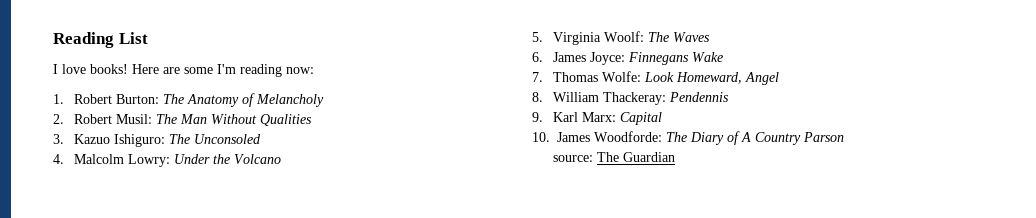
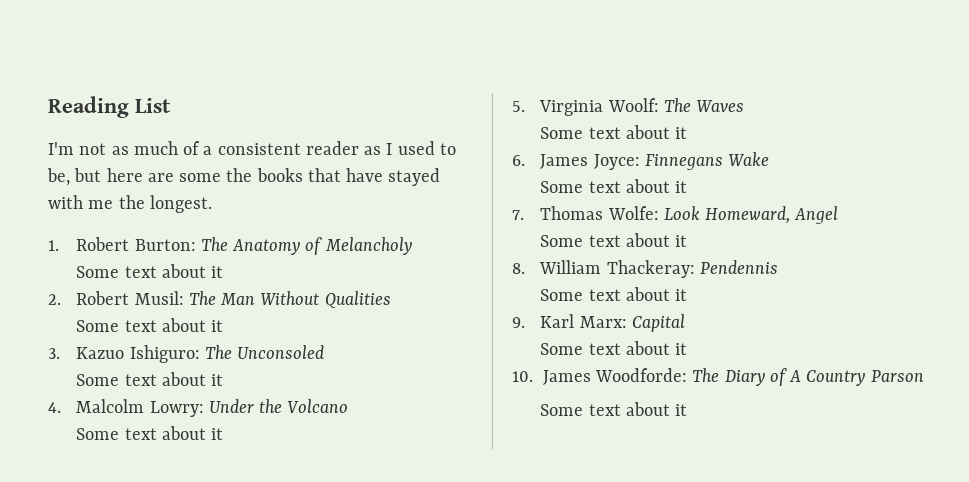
- I love books! Here are some I'm reading now:
+ I'm not as much of a consistent reader as I used to be, but here are some the books that have stayed with me the longest.
  1. Robert Burton: The Anatomy of Melancholy
+ Some text about it
  2. Robert Musil: The Man Without Qualities
+ Some text about it
  3. Kazuo Ishiguro: The Unconsoled
+ Some text about it
  4. Malcolm Lowry: Under the Volcano
+ Some text about it
  5. Virginia Woolf: The Waves
+ Some text about it
  6. James Joyce: Finnegans Wake
+ Some text about it
  7. Thomas Wolfe: Look Homeward, Angel
+ Some text about it
  8. William Thackeray: Pendennis
+ Some text about it
  9. Karl Marx: Capital
+ Some text about it
  10. James Woodforde: The Diary of A Country Parson
- source: The Guardian
+ Some text about it

